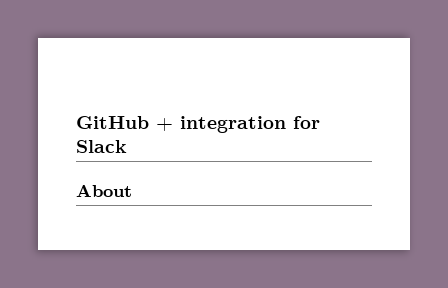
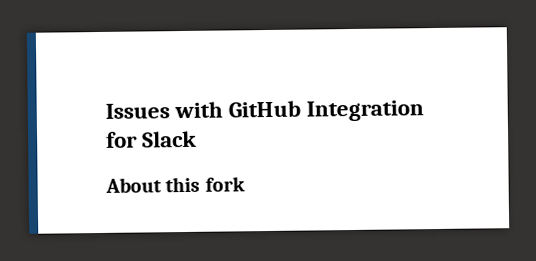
- GitHub + integration for Slack
+ Issues with GitHub Integration for Slack
- About
+ About this fork

